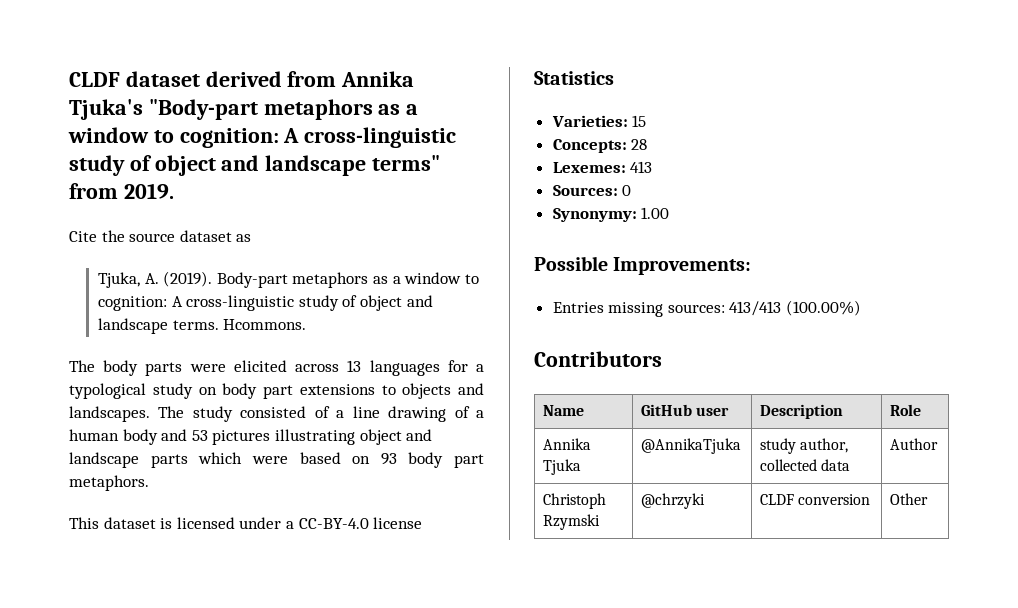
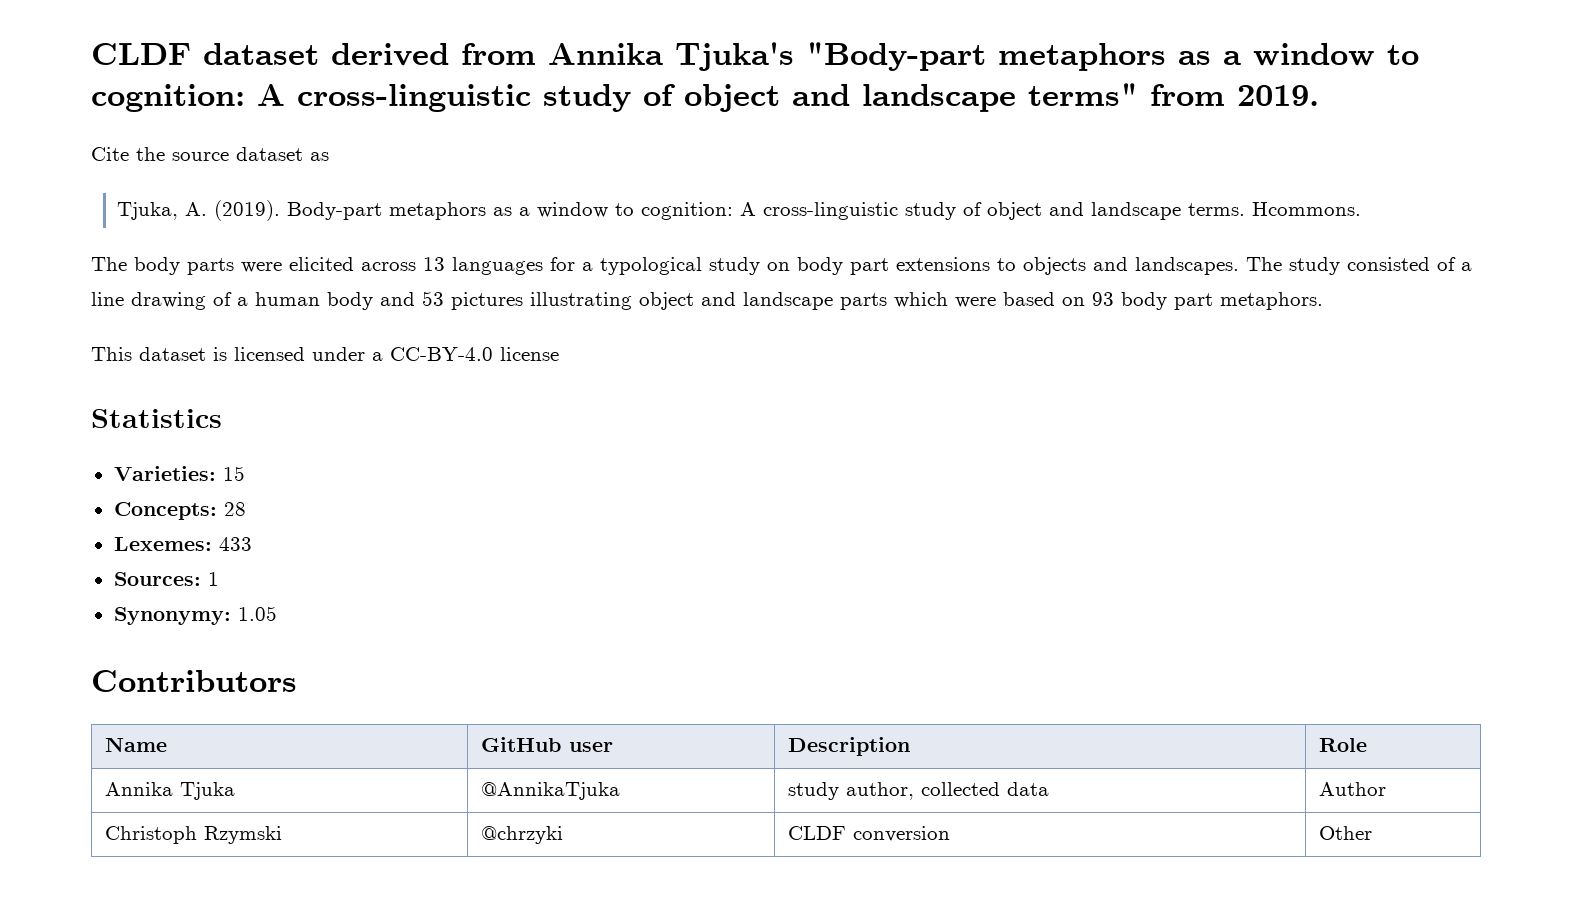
- Lexemes: 413
+ Lexemes: 433
- Sources: 0
+ Sources: 1
- Synonymy: 1.00
- Possible Improvements:
- Entries missing sources: 413/413 (100.00%)
+ Synonymy: 1.05

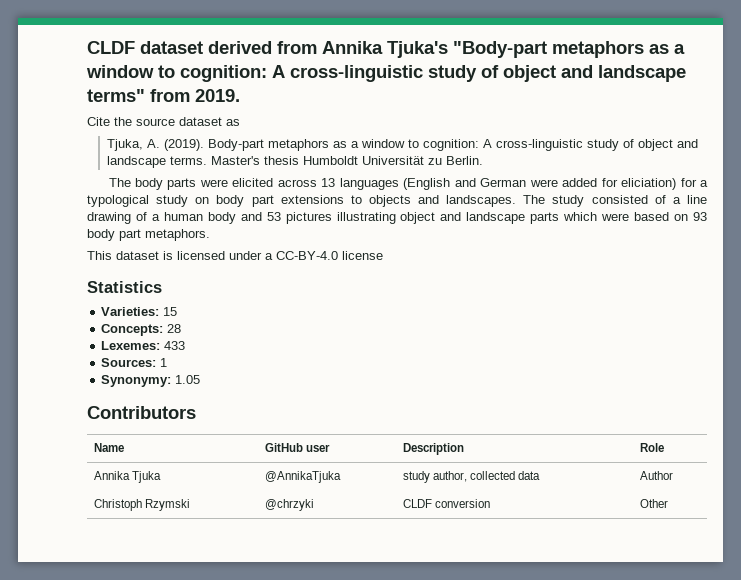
- Hcommons.
+ Master's thesis Humboldt Universität zu Berlin.
- The body parts were elicited across 13 languages for a typological study on body part extensions to objects and landscapes.
+ The body parts were elicited across 13 languages (English and German were added for eliciation) for a typological study on body part extensions to objects and landscapes.

